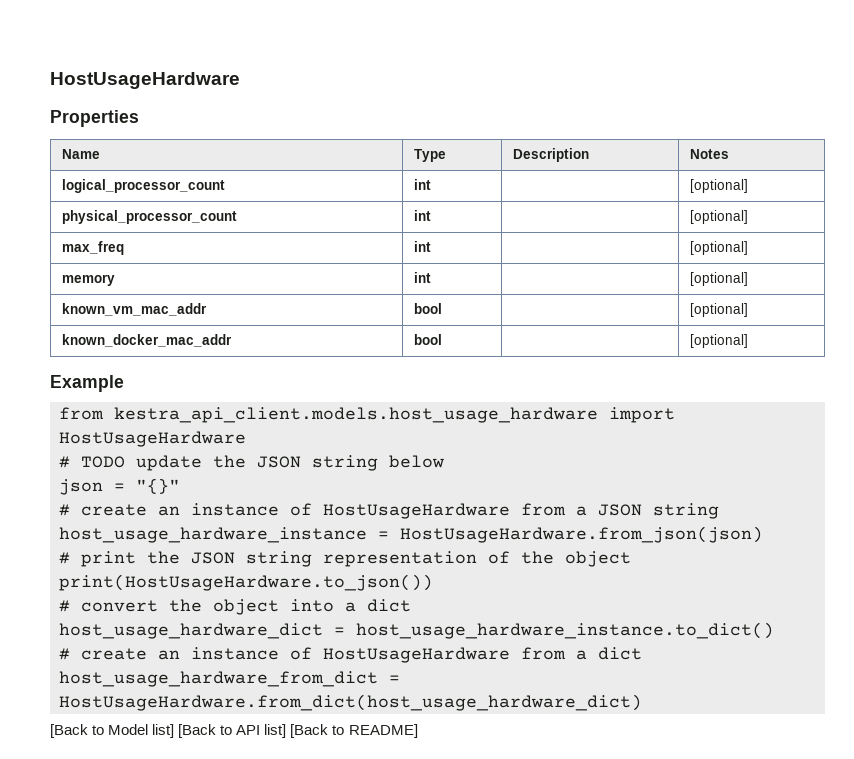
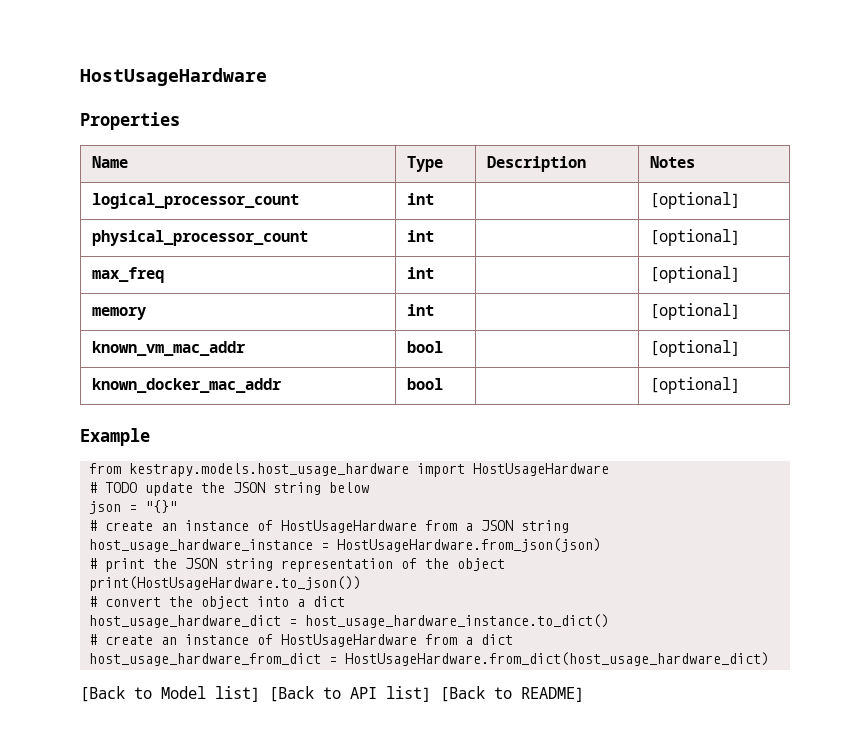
- from kestra_api_client.models.host_usage_hardware import HostUsageHardware
+ from kestrapy.models.host_usage_hardware import HostUsageHardware

